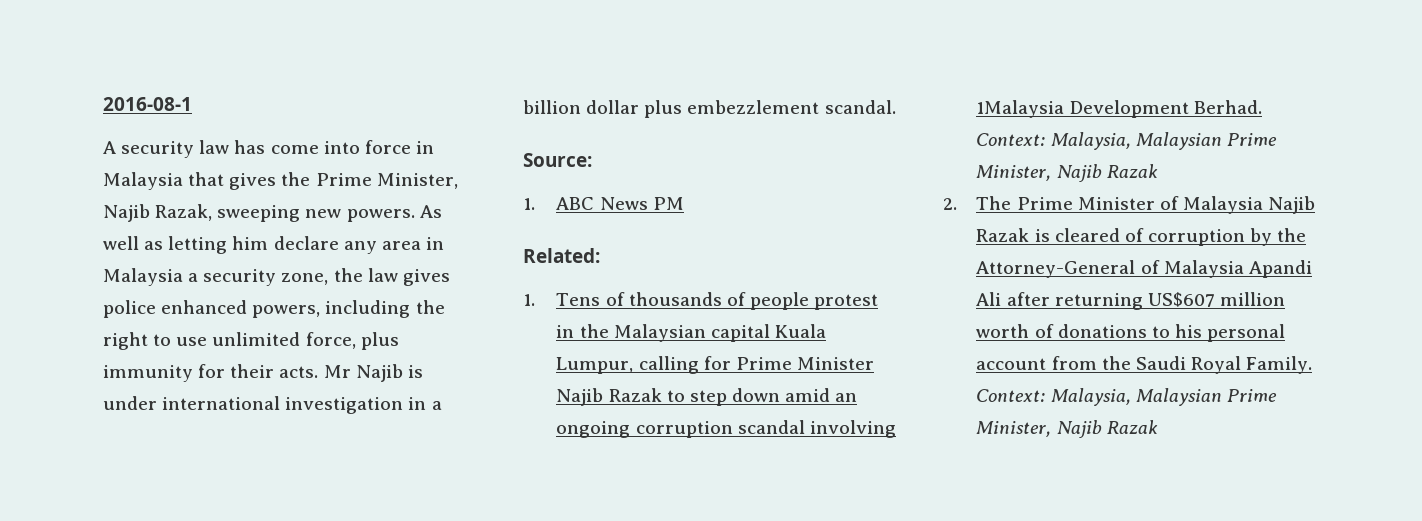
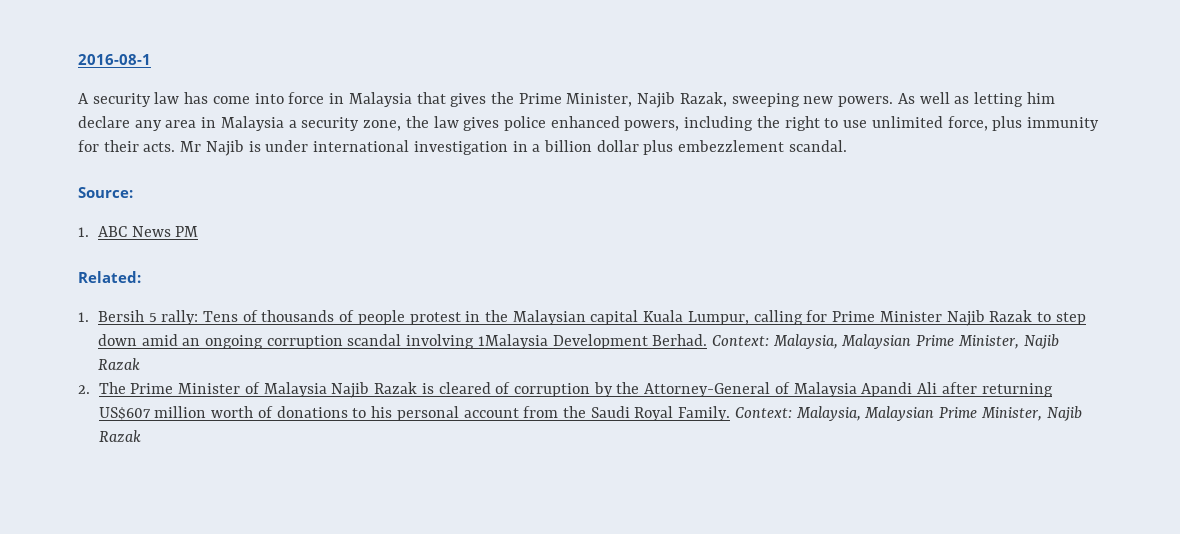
- 1. Tens of thousands of people protest in the Malaysian capital Kuala Lumpur, calling for Prime Minister Najib Razak to step down amid an ongoing corruption scandal involving 1Malaysia Development Berhad.
+ 1. Bersih 5 rally: Tens of thousands of people protest in the Malaysian capital Kuala Lumpur, calling for Prime Minister Najib Razak to step down amid an ongoing corruption scandal involving 1Malaysia Development Berhad.

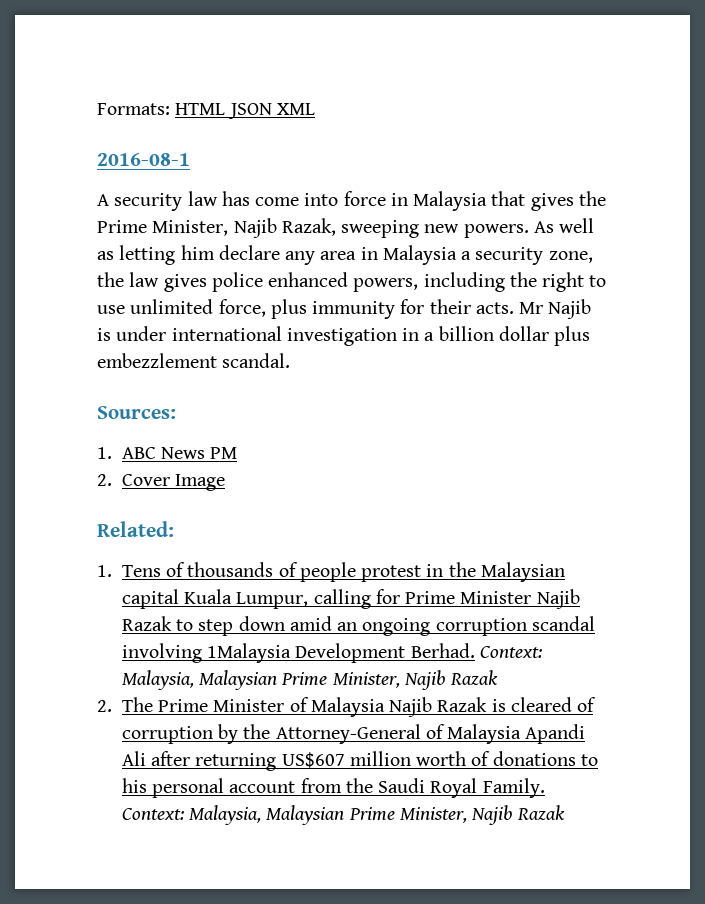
+ Formats: HTML JSON XML
- Source:
+ Sources:
+ 2. Cover Image
- 1. Bersih 5 rally: Tens of thousands of people protest in the Malaysian capital Kuala Lumpur, calling for Prime Minister Najib Razak to step down amid an ongoing corruption scandal involving 1Malaysia Development Berhad.
+ 1. Tens of thousands of people protest in the Malaysian capital Kuala Lumpur, calling for Prime Minister Najib Razak to step down amid an ongoing corruption scandal involving 1Malaysia Development Berhad.

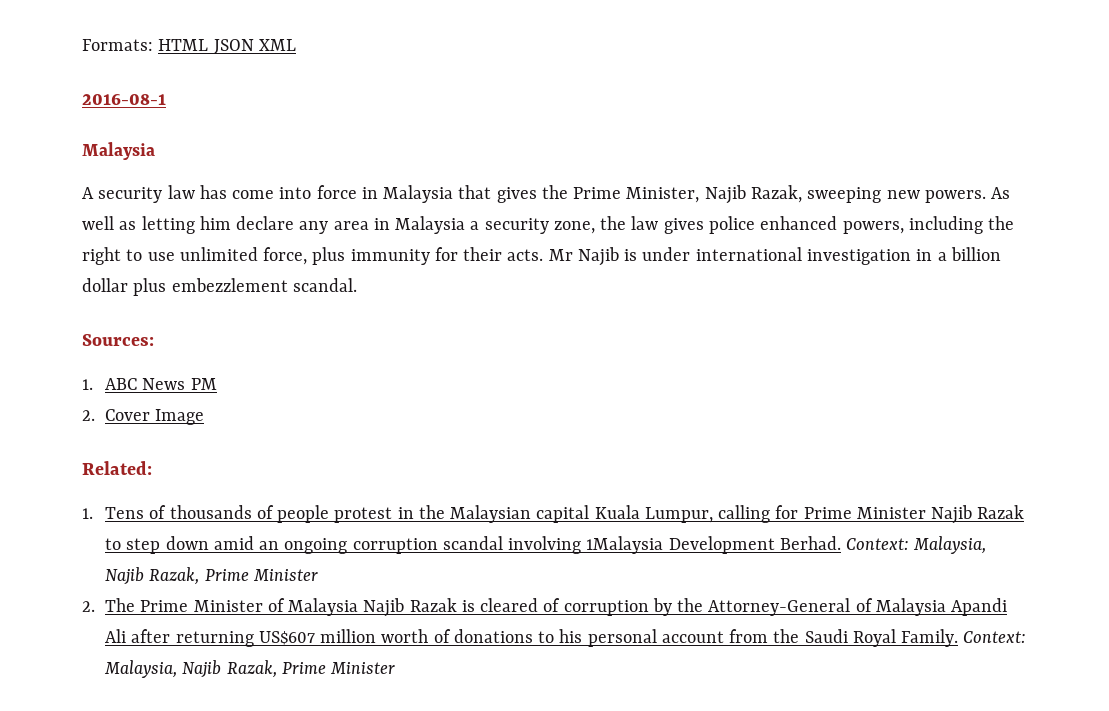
  2016-08-1
+ Malaysia
- 1. Tens of thousands of people protest in the Malaysian capital Kuala Lumpur, calling for Prime Minister Najib Razak to step down amid an ongoing corruption scandal involving 1Malaysia Development Berhad. Context: Malaysia, Malaysian Prime Minister, Najib Razak
+ 1. Tens of thousands of people protest in the Malaysian capital Kuala Lumpur, calling for Prime Minister Najib Razak to step down amid an ongoing corruption scandal involving 1Malaysia Development Berhad. Context: Malaysia, Najib Razak, Prime Minister
- 2. The Prime Minister of Malaysia Najib Razak is cleared of corruption by the Attorney-General of Malaysia Apandi Ali after returning US$607 million worth of donations to his personal account from the Saudi Royal Family. Context: Malaysia, Malaysian Prime Minister, Najib Razak
+ 2. The Prime Minister of Malaysia Najib Razak is cleared of corruption by the Attorney-General of Malaysia Apandi Ali after returning US$607 million worth of donations to his personal account from the Saudi Royal Family. Context: Malaysia, Najib Razak, Prime Minister

